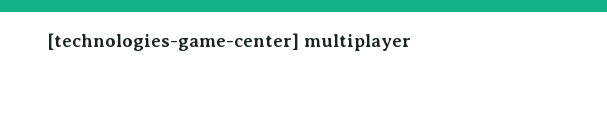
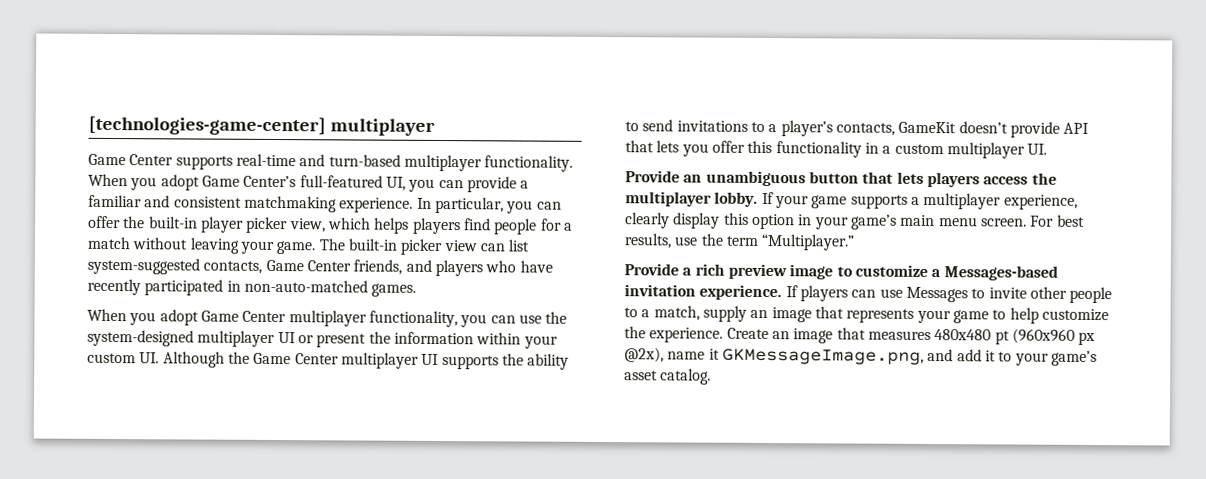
+ Game Center supports real-time and turn-based multiplayer functionality. When you adopt Game Center’s full-featured UI, you can provide a familiar and consistent matchmaking experience. In particular, you can offer the built-in player picker view, which helps players find people for a match without leaving your game. The built-in picker view can list system-suggested contacts, Game Center friends, and players who have recently participated in non-auto-matched games.
+ When you adopt Game Center multiplayer functionality, you can use the system-designed multiplayer UI or present the information within your custom UI. Although the Game Center multiplayer UI supports the ability to send invitations to a player’s contacts, GameKit doesn’t provide API that lets you offer this functionality in a custom multiplayer UI.
+ Provide an unambiguous button that lets players access the multiplayer lobby. If your game supports a multiplayer experience, clearly display this option in your game’s main menu screen. For best results, use the term “Multiplayer.”
+ Provide a rich preview image to customize a Messages-based invitation experience. If players can use Messages to invite other people to a match, supply an image that represents your game to help customize the experience. Create an image that measures 480x480 pt (960x960 px @2x), name it GKMessageImage.png, and add it to your game’s asset catalog.

